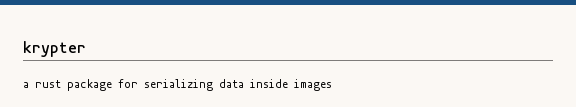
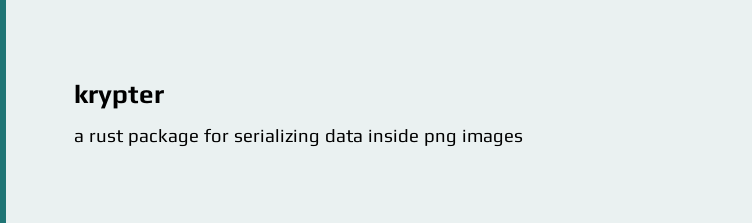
- a rust package for serializing data inside images
+ a rust package for serializing data inside png images

